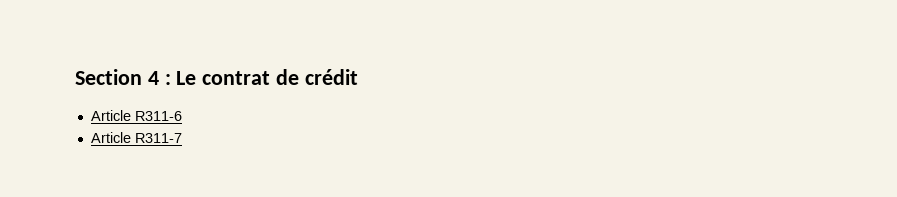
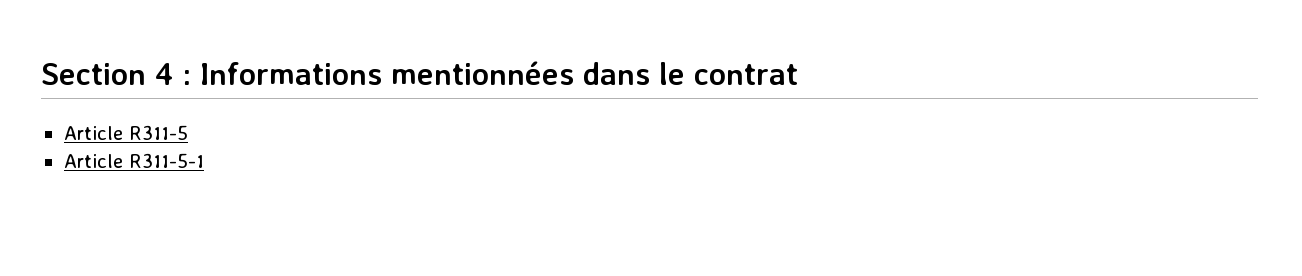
- Section 4 : Le contrat de crédit
- Article R311-6
- Article R311-7
+ Section 4 : Informations mentionnées dans le contrat
+ Article R311-5
+ Article R311-5-1

